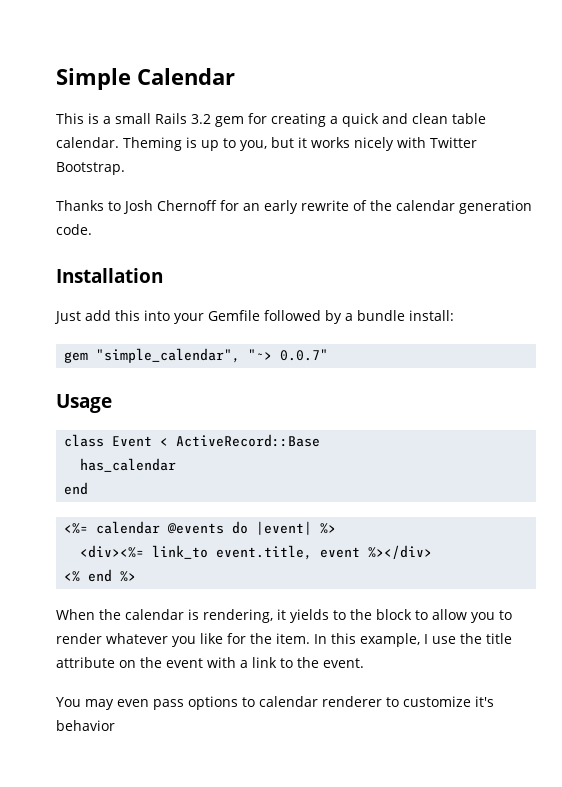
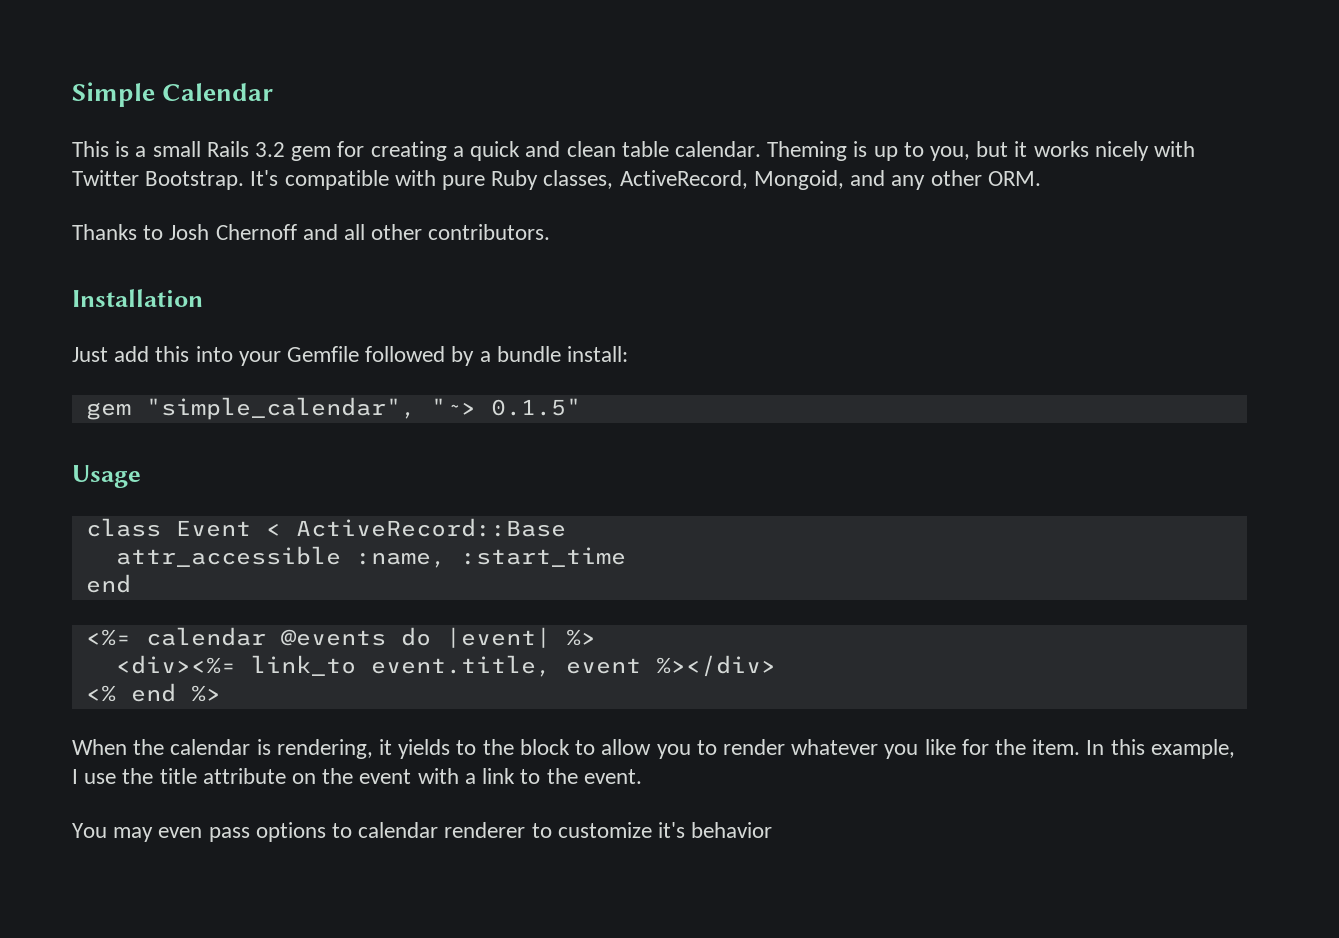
- Theming is up to you, but it works nicely with Twitter Bootstrap.
- Thanks to Josh Chernoff for an early rewrite of the calendar generation code.
+ Theming is up to you, but it works nicely with Twitter Bootstrap. It's compatible with pure Ruby classes, ActiveRecord, Mongoid, and any other ORM.
+ Thanks to Josh Chernoff and all other contributors.
- gem "simple_calendar", "~> 0.0.7"
+ gem "simple_calendar", "~> 0.1.5"
- has_calendar
+ attr_accessible :name, :start_time

